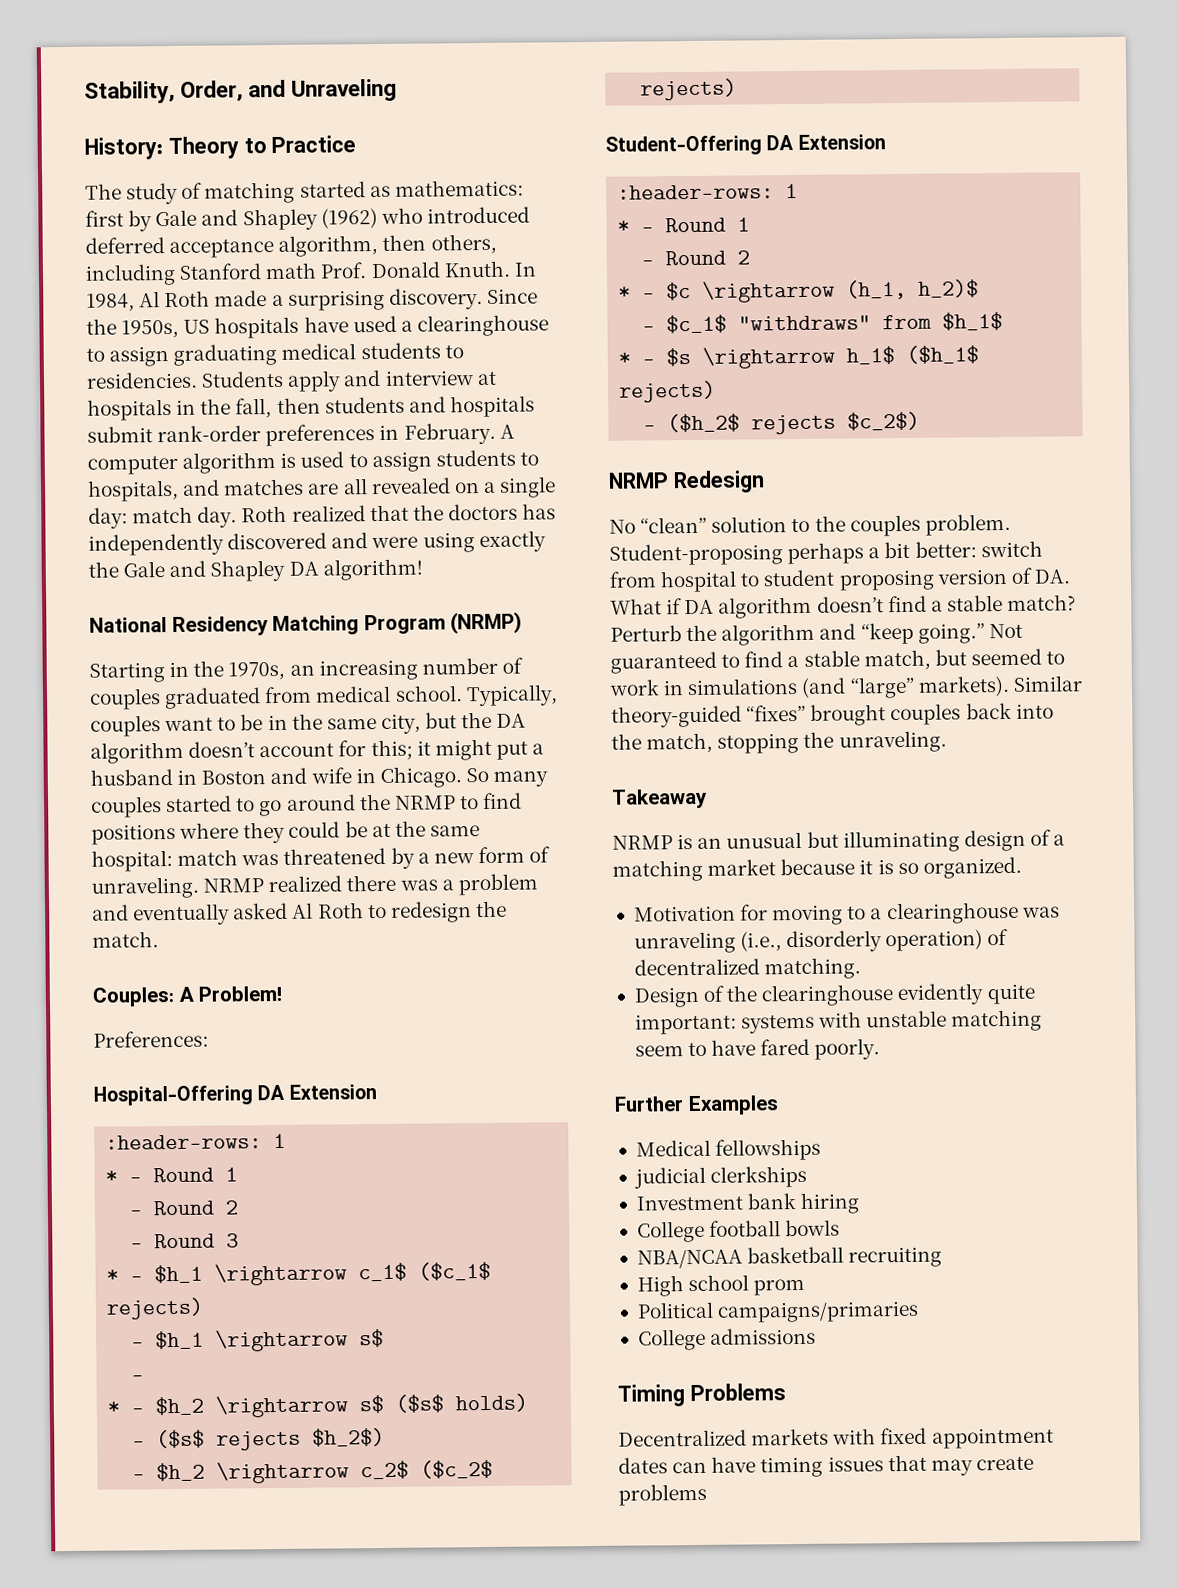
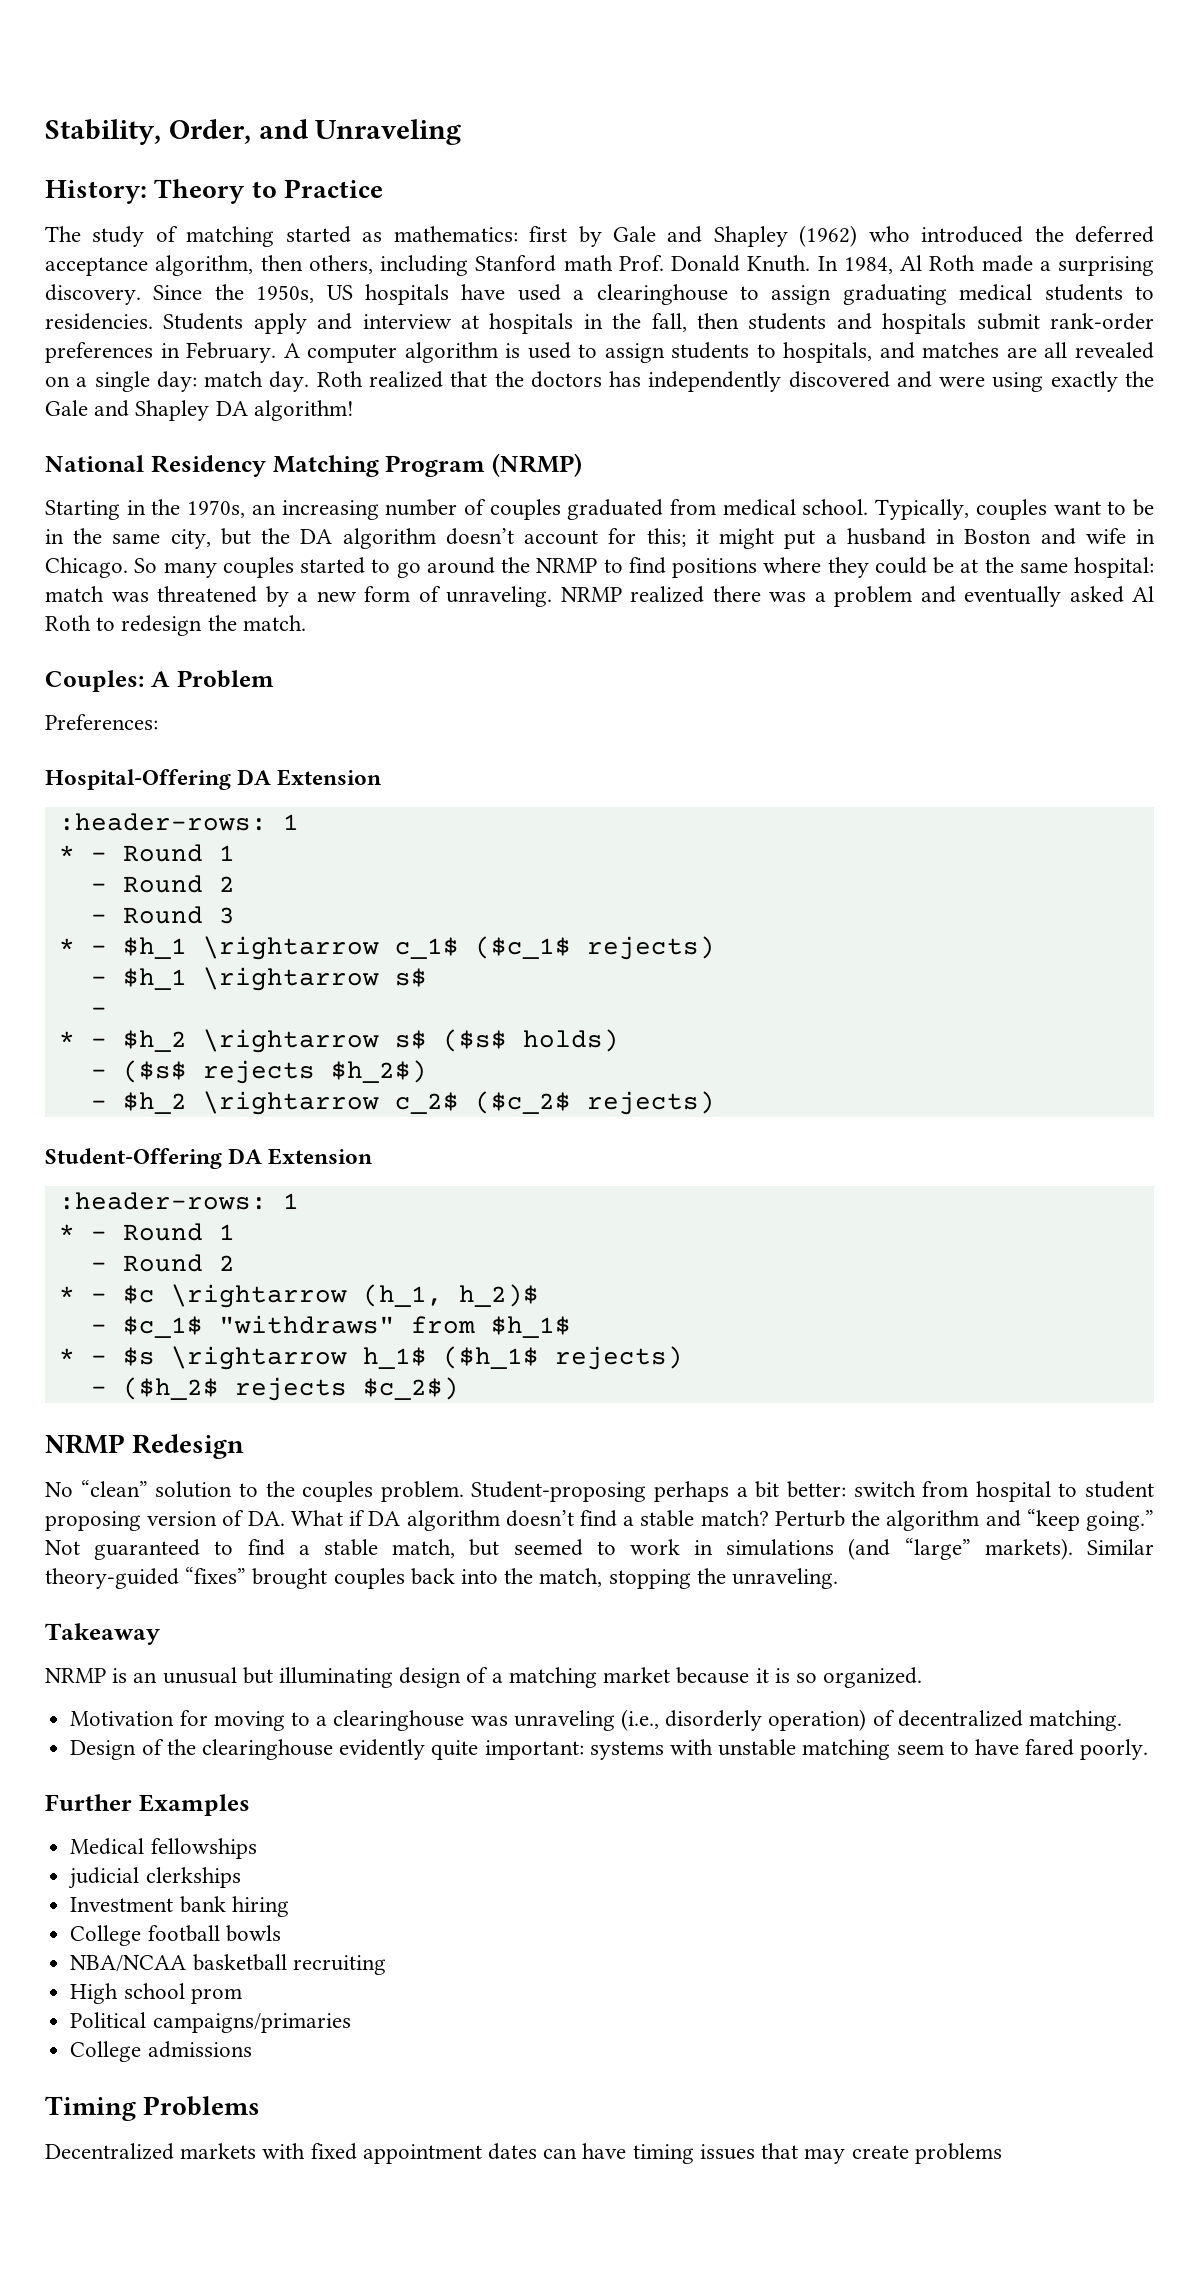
- The study of matching started as mathematics: first by Gale and Shapley (1962) who introduced deferred acceptance algorithm, then others, including Stanford math Prof. Donald Knuth.
+ The study of matching started as mathematics: first by Gale and Shapley (1962) who introduced the deferred acceptance algorithm, then others, including Stanford math Prof. Donald Knuth.
- Couples: A Problem!
+ Couples: A Problem

